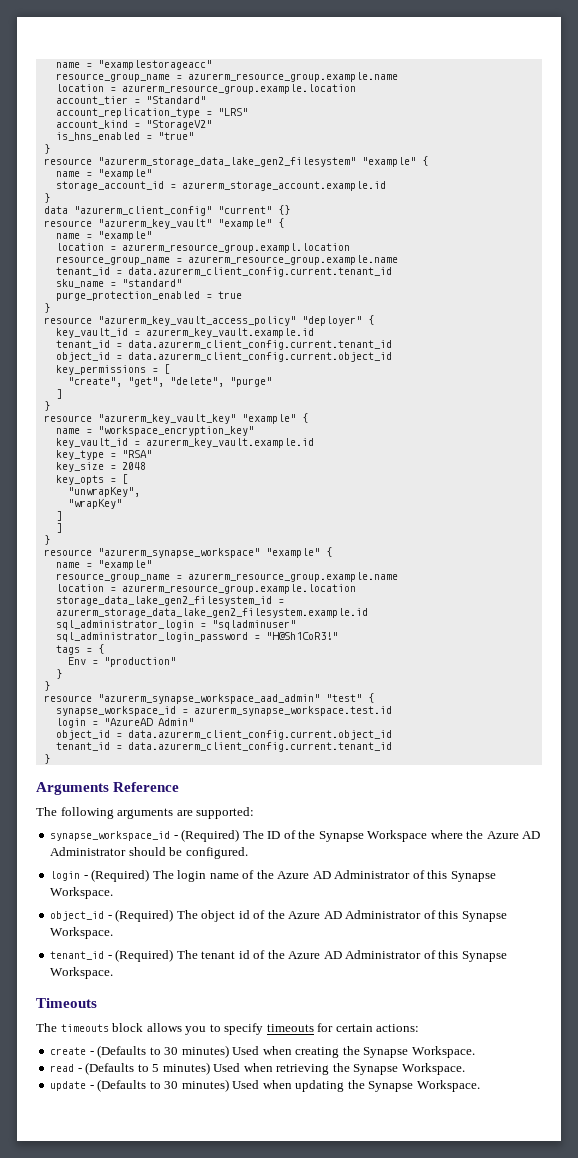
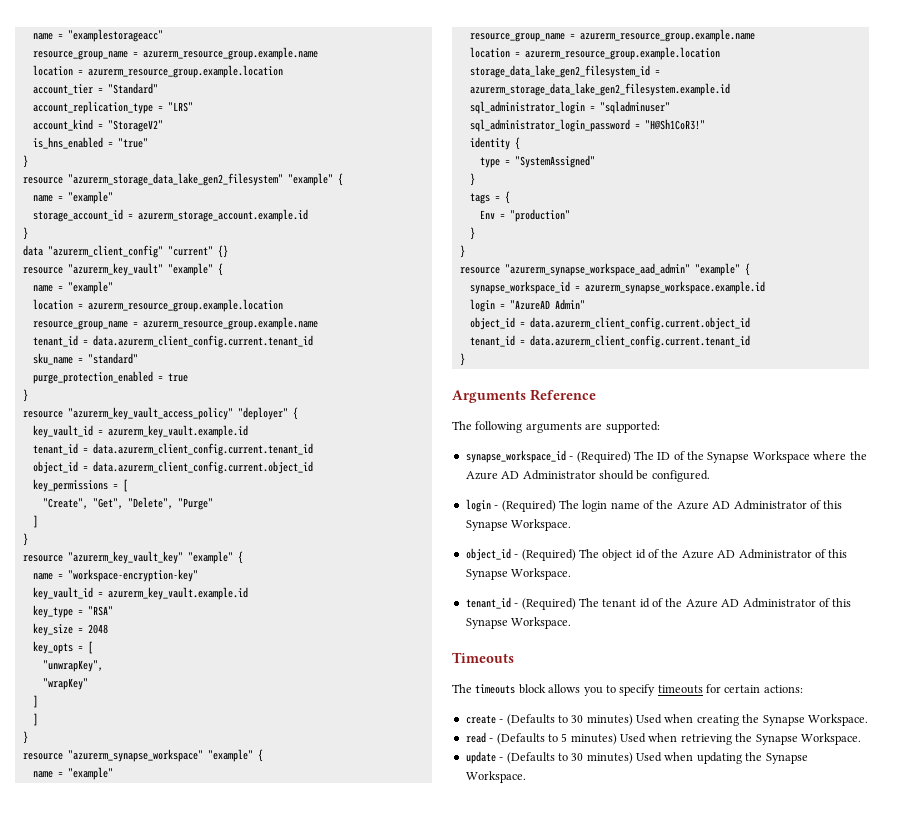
  resource "azurerm_key_vault" "example" {
  name = "example"
- location = azurerm_resource_group.exampl.location
+ location = azurerm_resource_group.example.location
- "create", "get", "delete", "purge"
+ "Create", "Get", "Delete", "Purge"
- name = "workspace_encryption_key"
+ name = "workspace-encryption-key"
+ identity {
+ type = "SystemAssigned"
+ }
- resource "azurerm_synapse_workspace_aad_admin" "test" {
+ resource "azurerm_synapse_workspace_aad_admin" "example" {
- synapse_workspace_id = azurerm_synapse_workspace.test.id
+ synapse_workspace_id = azurerm_synapse_workspace.example.id

